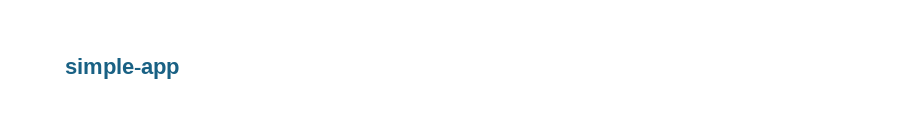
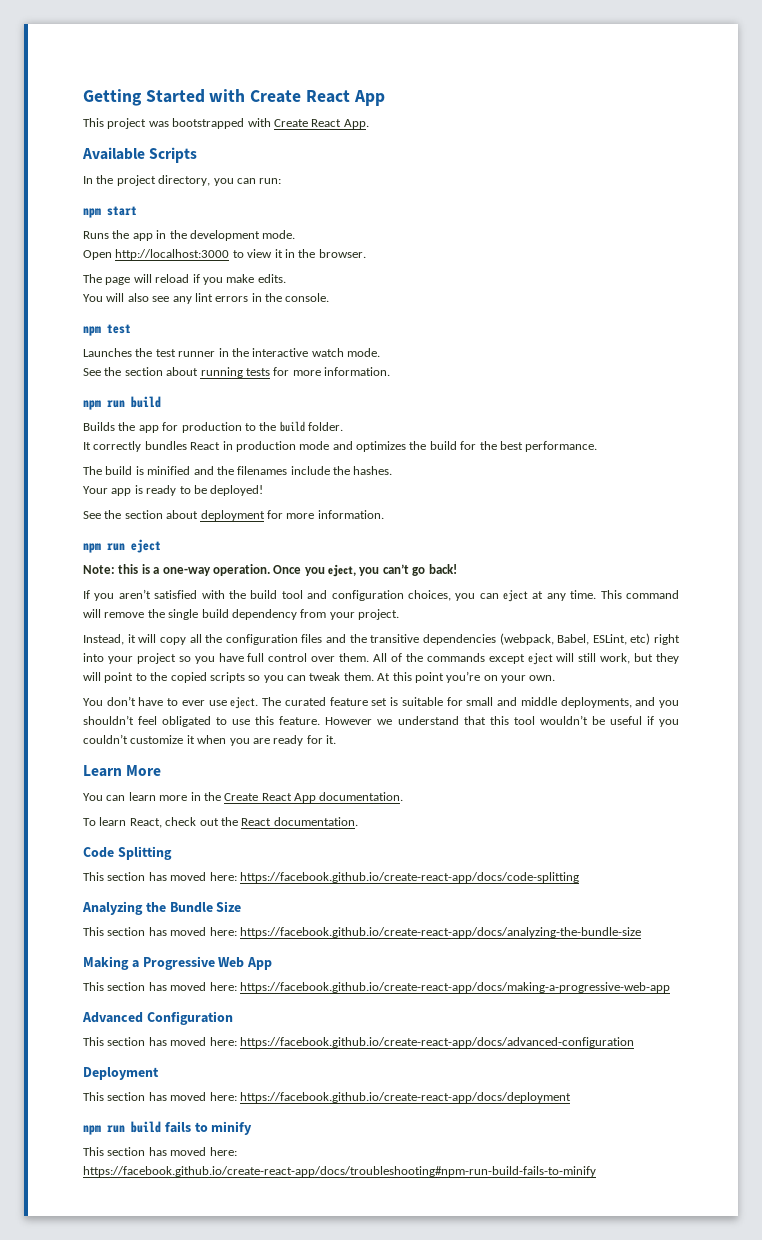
- simple-app
+ Getting Started with Create React App
+ This project was bootstrapped with Create React App.
+ Available Scripts
+ In the project directory, you can run:
+ npm start
+ Runs the app in the development mode.
+ Open http://localhost:3000 to view it in the browser.
+ The page will reload if you make edits.
+ You will also see any lint errors in the console.
+ npm test
+ Launches the test runner in the interactive watch mode.
+ See the section about running tests for more information.
+ npm run build
+ Builds the app for production to the build folder.
+ It correctly bundles React in production mode and optimizes the build for the best performance.
+ The build is minified and the filenames include the hashes.
+ Your app is ready to be deployed!
+ See the section about deployment for more information.
+ npm run eject
+ Note: this is a one-way operation. Once you eject, you can’t go back!
+ If you aren’t satisfied with the build tool and configuration choices, you can eject at any time. This command will remove the single build dependency from your project.
+ Instead, it will copy all the configuration files and the transitive dependencies (webpack, Babel, ESLint, etc) right into your project so you have full control over them. All of the commands except eject will still work, but they will point to the copied scripts so you can tweak them. At this point you’re on your own.
+ You don’t have to ever use eject. The curated feature set is suitable for small and middle deployments, and you shouldn’t feel obligated to use this feature. However we understand that this tool wouldn’t be useful if you couldn’t customize it when you are ready for it.
+ Learn More
+ You can learn more in the Create React App documentation.
+ To learn React, check out the React documentation.
+ Code Splitting
+ This section has moved here: https://facebook.github.io/create-react-app/docs/code-splitting
+ Analyzing the Bundle Size
+ This section has moved here: https://facebook.github.io/create-react-app/docs/analyzing-the-bundle-size
+ Making a Progressive Web App
+ This section has moved here: https://facebook.github.io/create-react-app/docs/making-a-progressive-web-app
+ Advanced Configuration
+ This section has moved here: https://facebook.github.io/create-react-app/docs/advanced-configuration
+ Deployment
+ This section has moved here: https://facebook.github.io/create-react-app/docs/deployment
+ npm run build fails to minify
+ This section has moved here: https://facebook.github.io/create-react-app/docs/troubleshooting#npm-run-build-fails-to-minify

